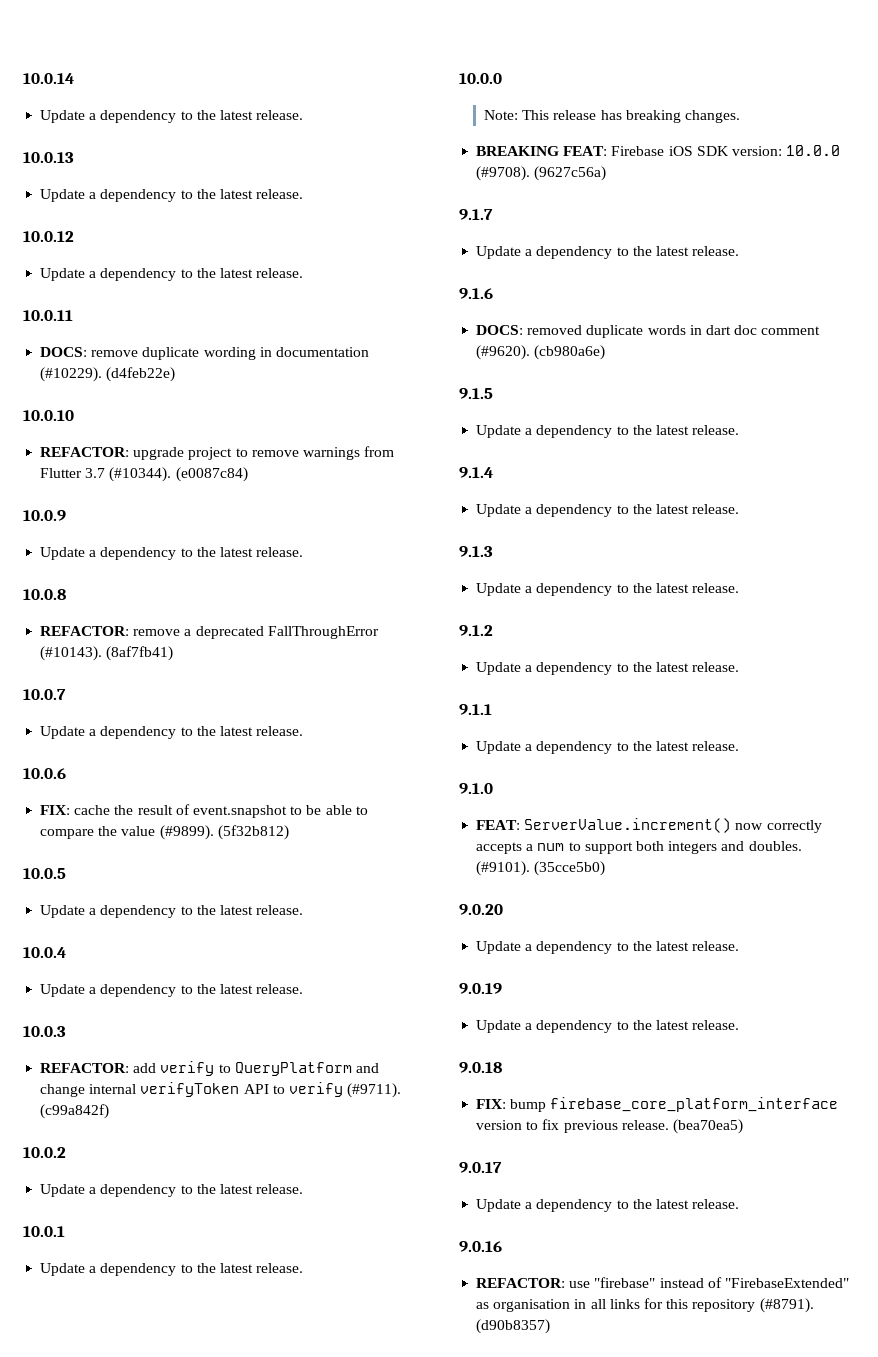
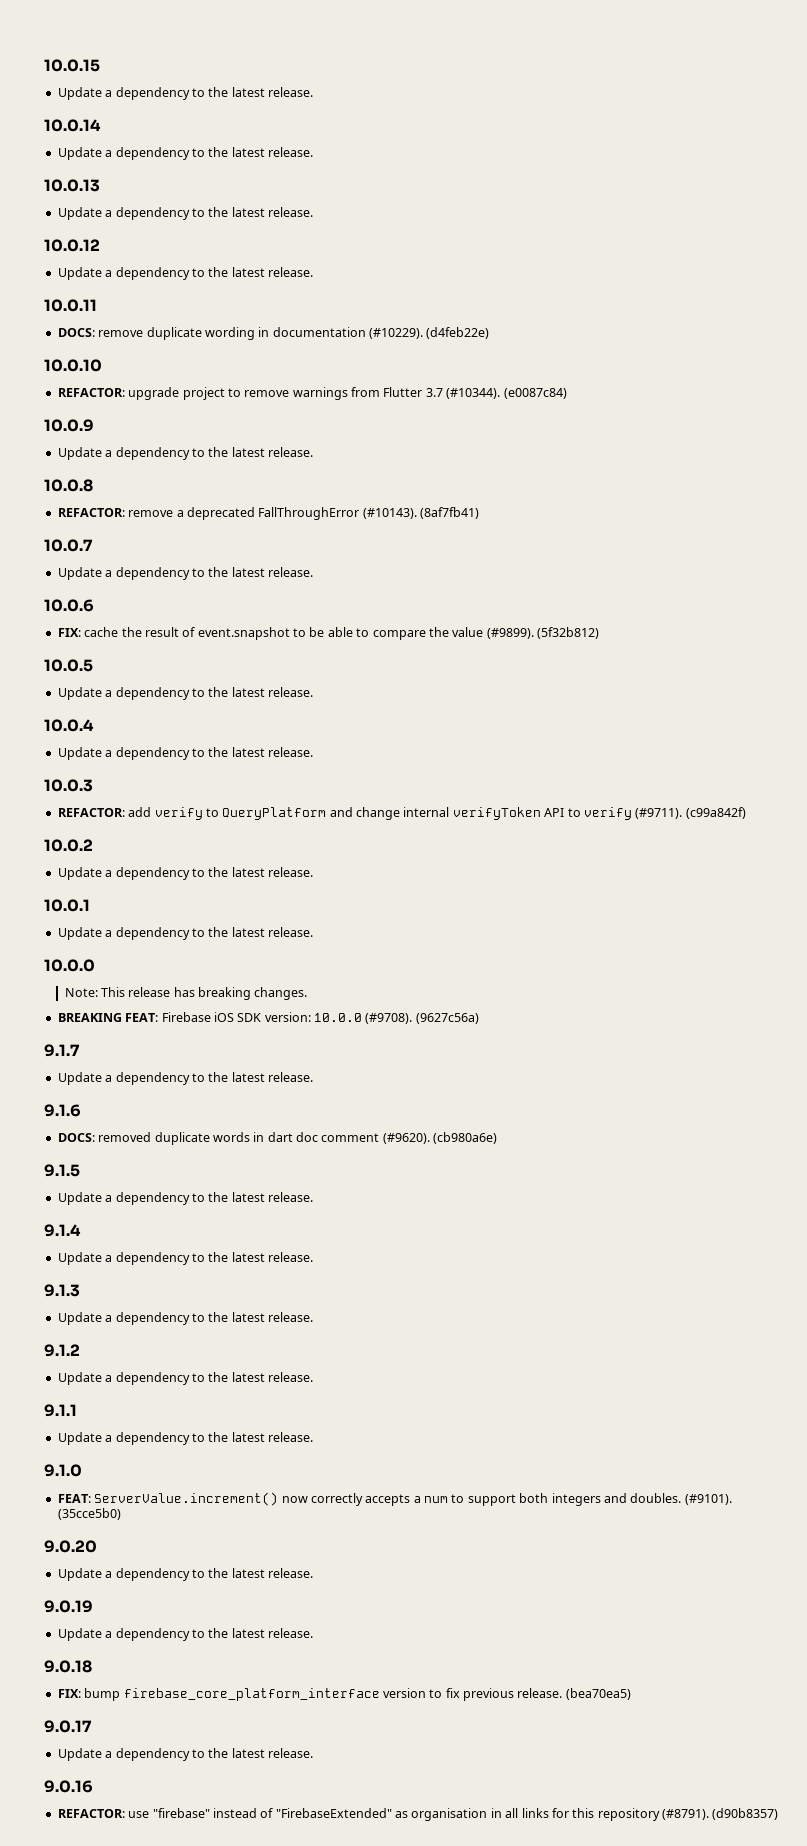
+ 10.0.15
+ Update a dependency to the latest release.

